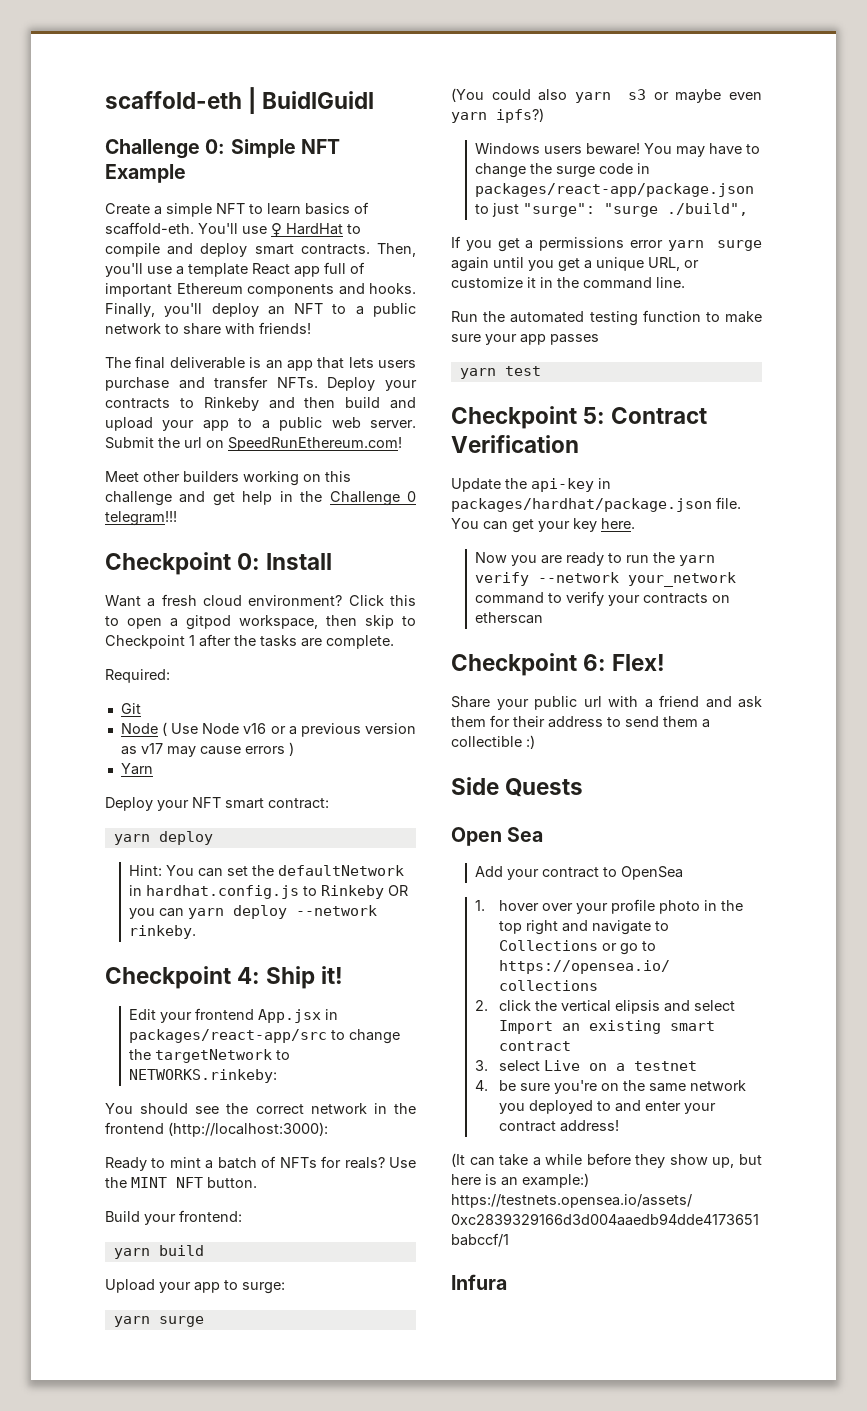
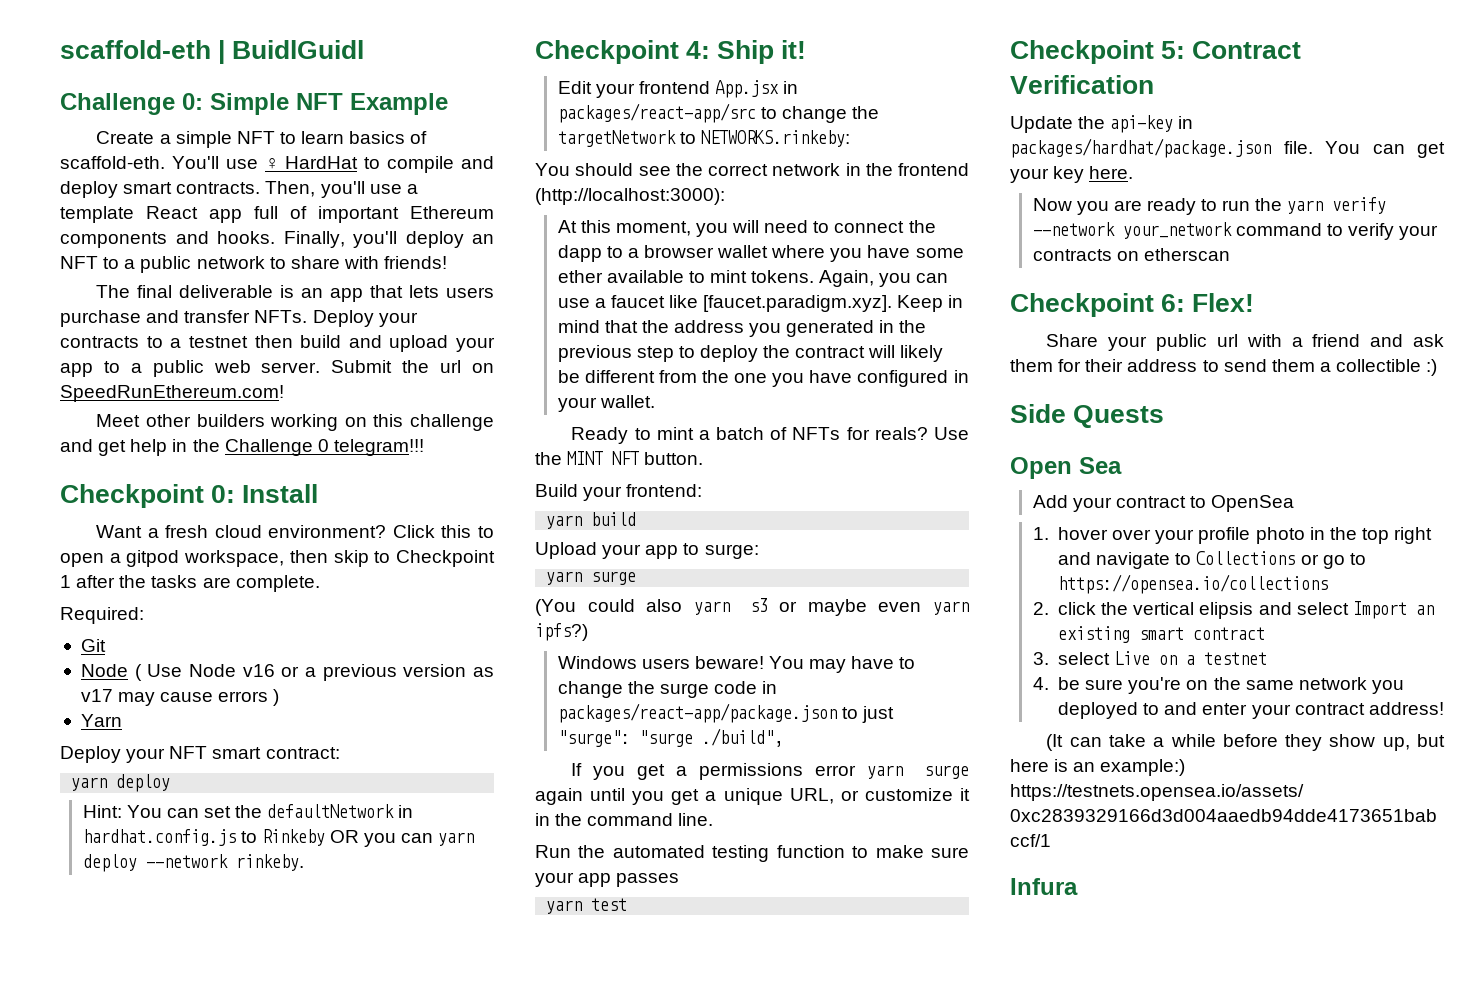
- Deploy your contracts to Rinkeby and then build and upload your app to a public web server.
+ Deploy your contracts to a testnet then build and upload your app to a public web server.
+ At this moment, you will need to connect the dapp to a browser wallet where you have some ether available to mint tokens. Again, you can use a faucet like [faucet.paradigm.xyz]. Keep in mind that the address you generated in the previous step to deploy the contract will likely be different from the one you have configured in your wallet.

